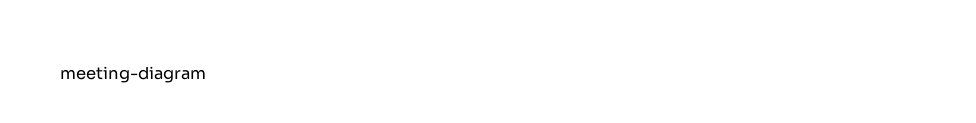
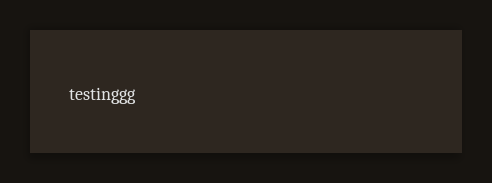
- meeting-diagram
+ testinggg

